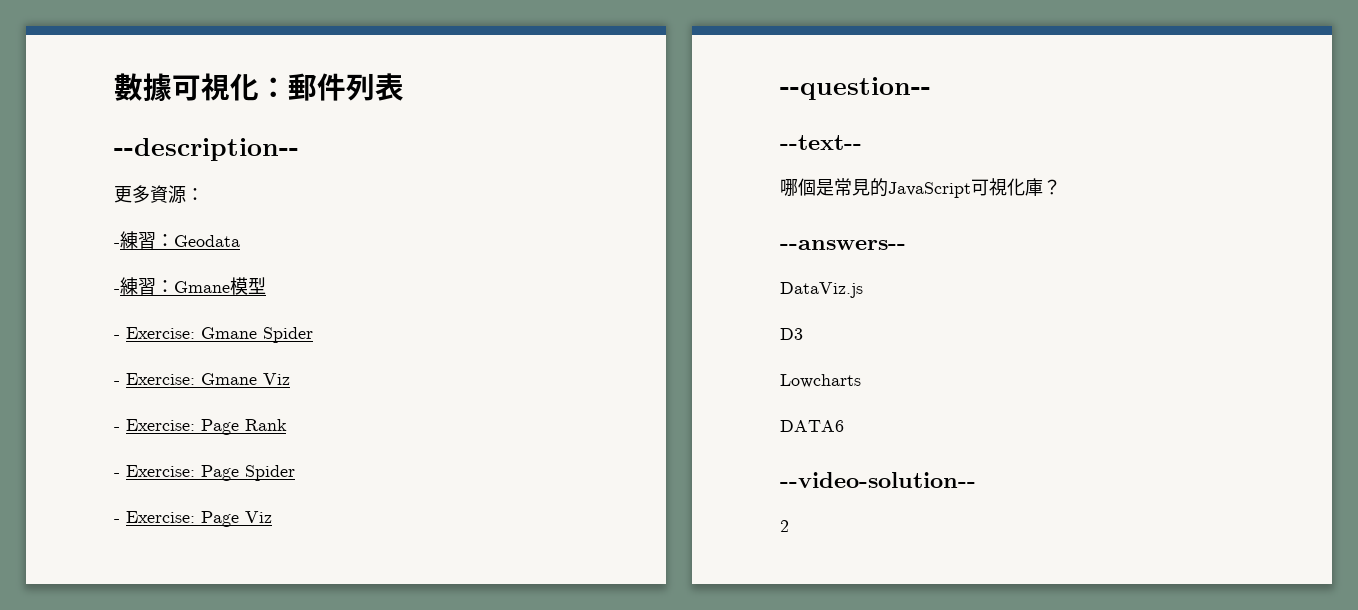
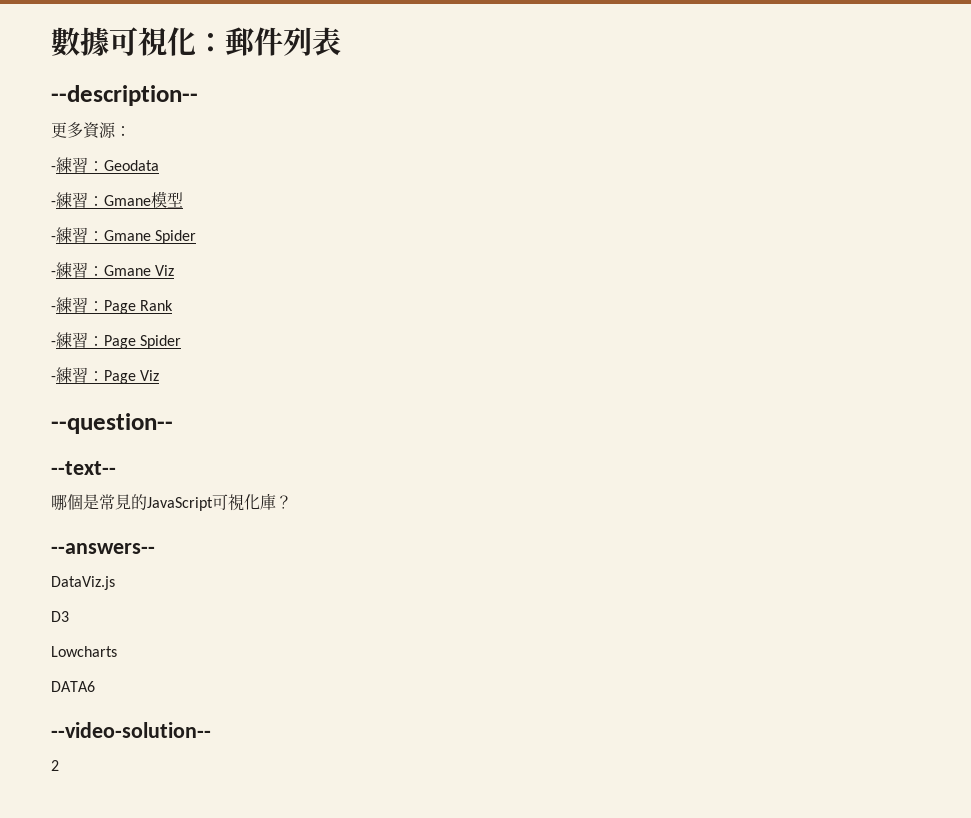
- - Exercise: Gmane Spider
+ -練習：Gmane Spider
- - Exercise: Gmane Viz
+ -練習：Gmane Viz
- - Exercise: Page Rank
+ -練習：Page Rank
- - Exercise: Page Spider
+ -練習：Page Spider
- - Exercise: Page Viz
+ -練習：Page Viz

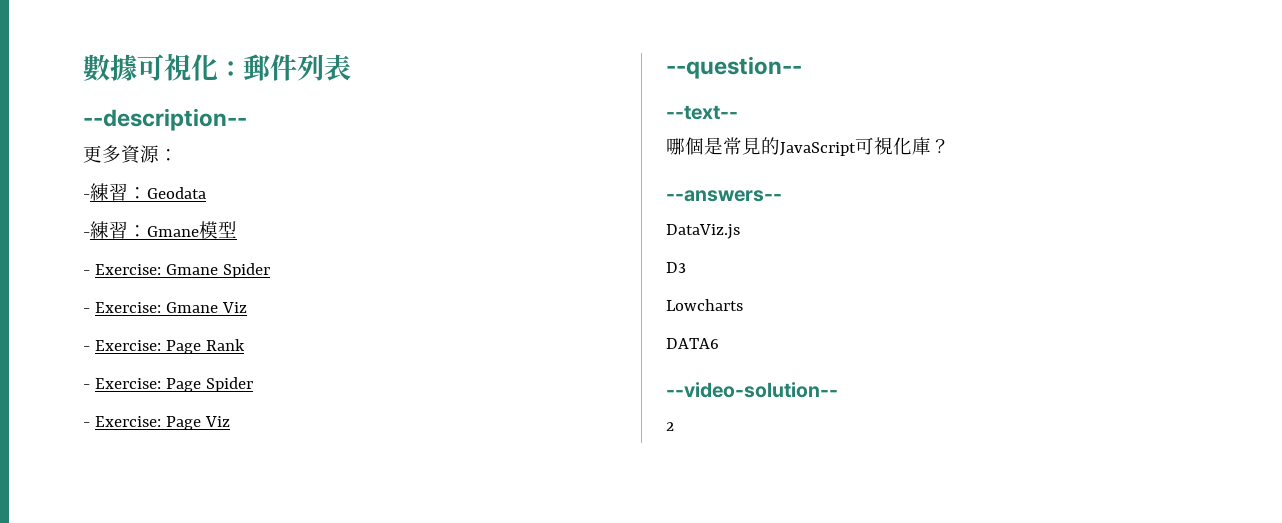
- -練習：Gmane Spider
+ - Exercise: Gmane Spider
- -練習：Gmane Viz
+ - Exercise: Gmane Viz
- -練習：Page Rank
+ - Exercise: Page Rank
- -練習：Page Spider
+ - Exercise: Page Spider
- -練習：Page Viz
+ - Exercise: Page Viz

